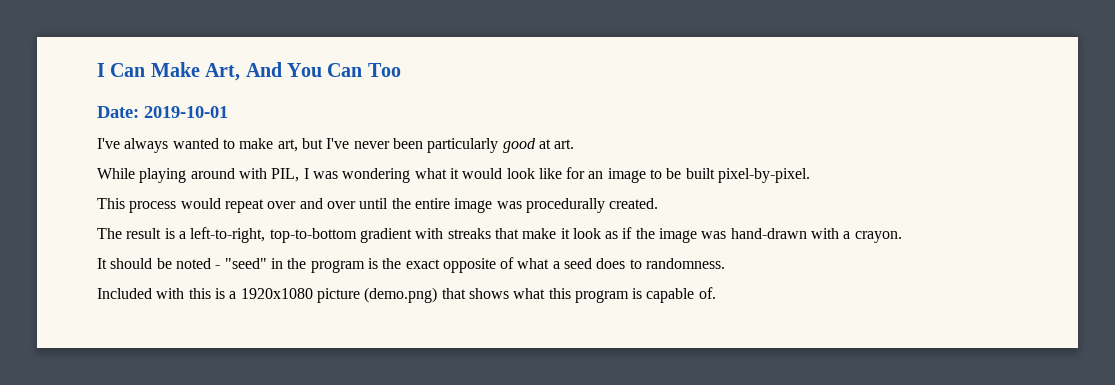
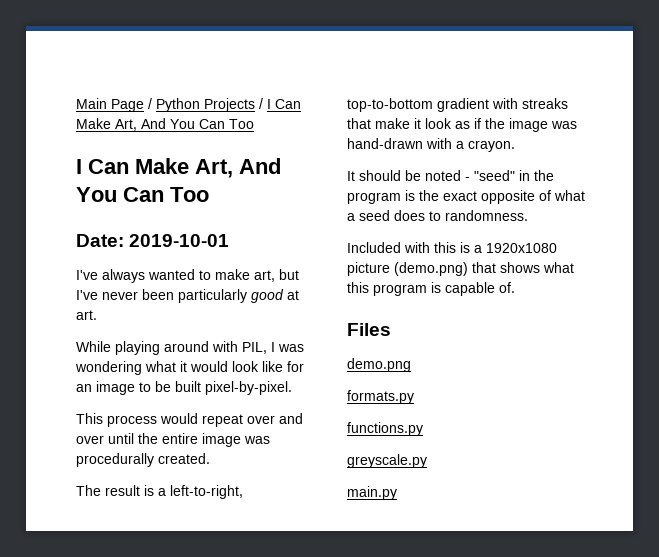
+ Main Page / Python Projects / I Can Make Art, And You Can Too
+ Files
+ demo.png
+ formats.py
+ functions.py
+ greyscale.py
+ main.py

